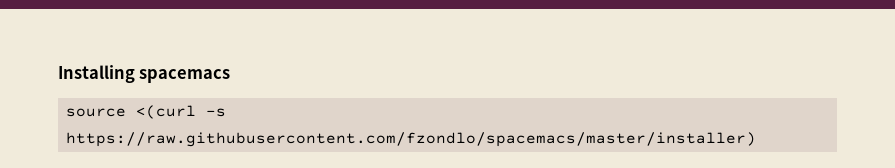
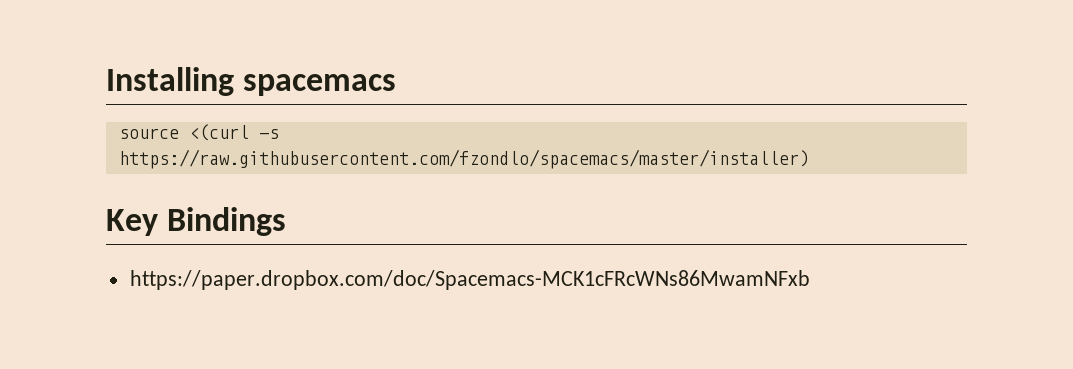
+ Key Bindings
+ https://paper.dropbox.com/doc/Spacemacs-MCK1cFRcWNs86MwamNFxb

